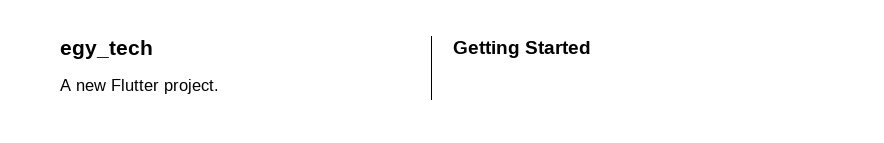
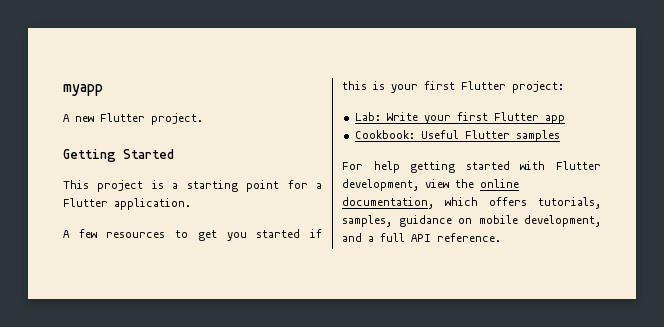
- egy_tech
+ myapp
+ This project is a starting point for a Flutter application.
+ A few resources to get you started if this is your first Flutter project:
+ Lab: Write your first Flutter app
+ Cookbook: Useful Flutter samples
+ For help getting started with Flutter development, view the online documentation, which offers tutorials, samples, guidance on mobile development, and a full API reference.

